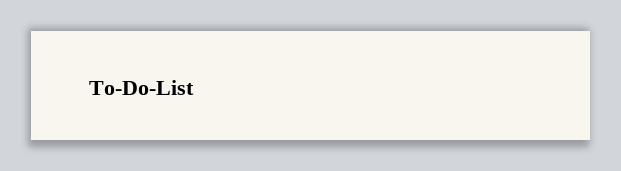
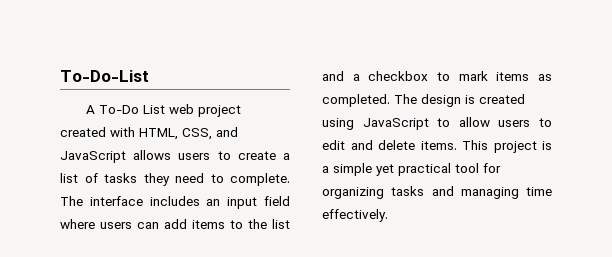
+ A To-Do List web project created with HTML, CSS, and JavaScript allows users to create a list of tasks they need to complete. The interface includes an input field where users can add items to the list and a checkbox to mark items as completed. The design is created using JavaScript to allow users to edit and delete items. This project is a simple yet practical tool for organizing tasks and managing time effectively.

